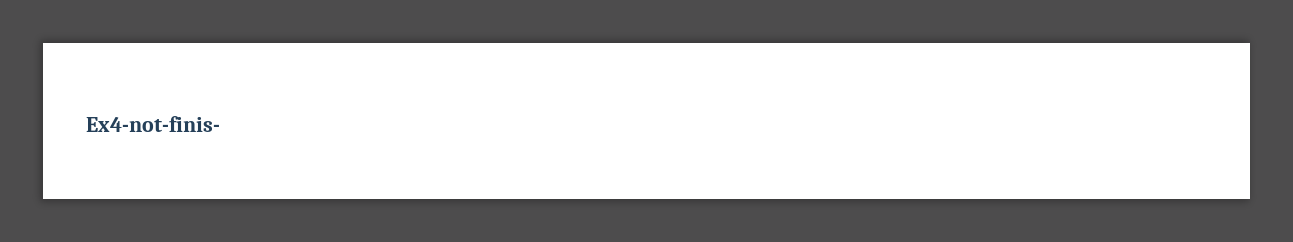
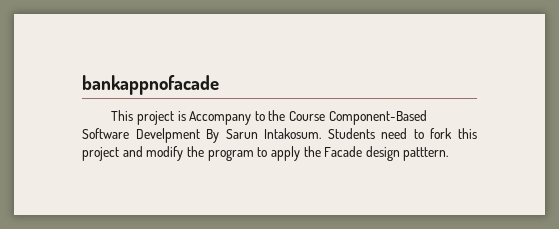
- Ex4-not-finis-
+ bankappnofacade
+ This project is Accompany to the Course Component-Based Software Develpment By Sarun Intakosum. Students need to fork this project and modify the program to apply the Facade design patttern.

